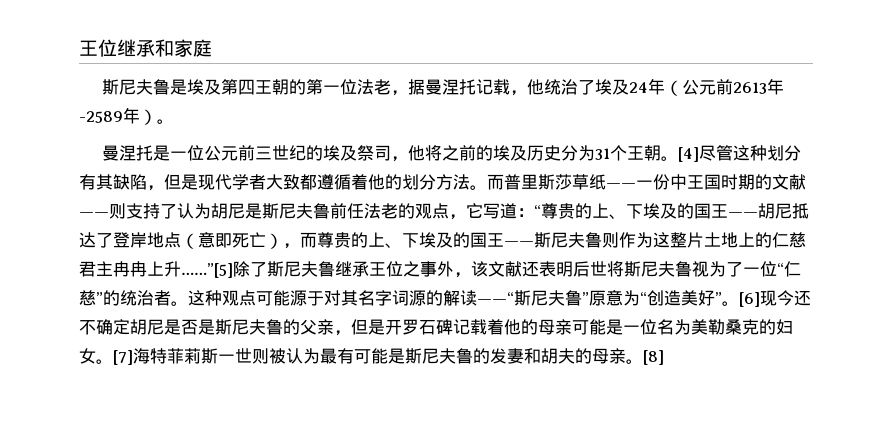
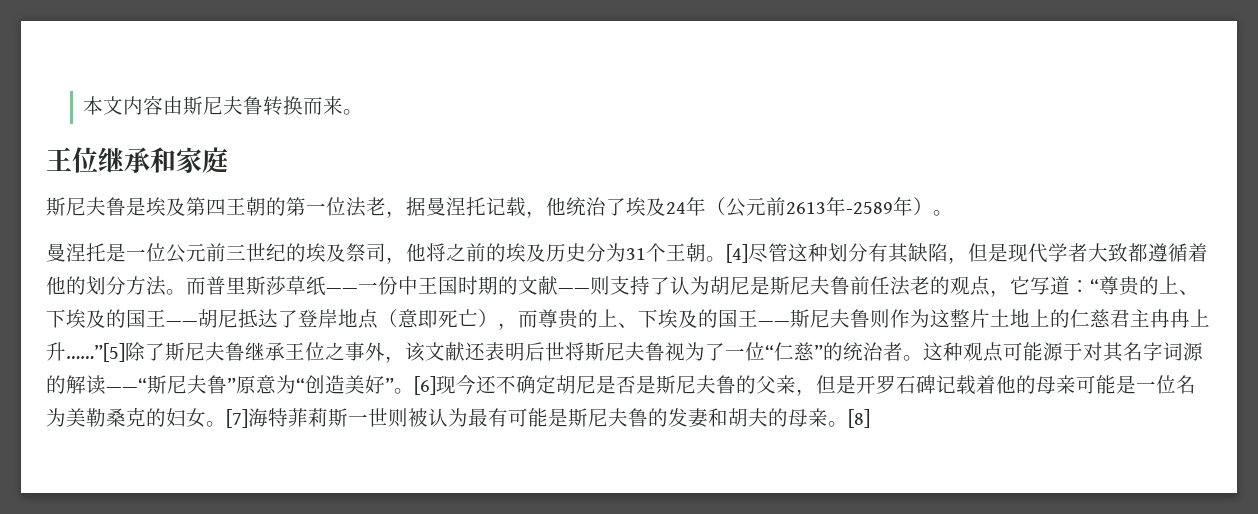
+ 本文内容由斯尼夫鲁转换而来。

